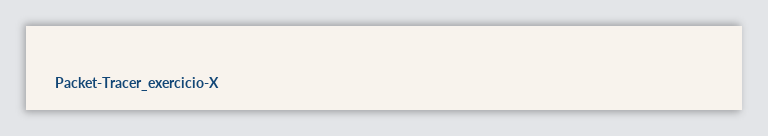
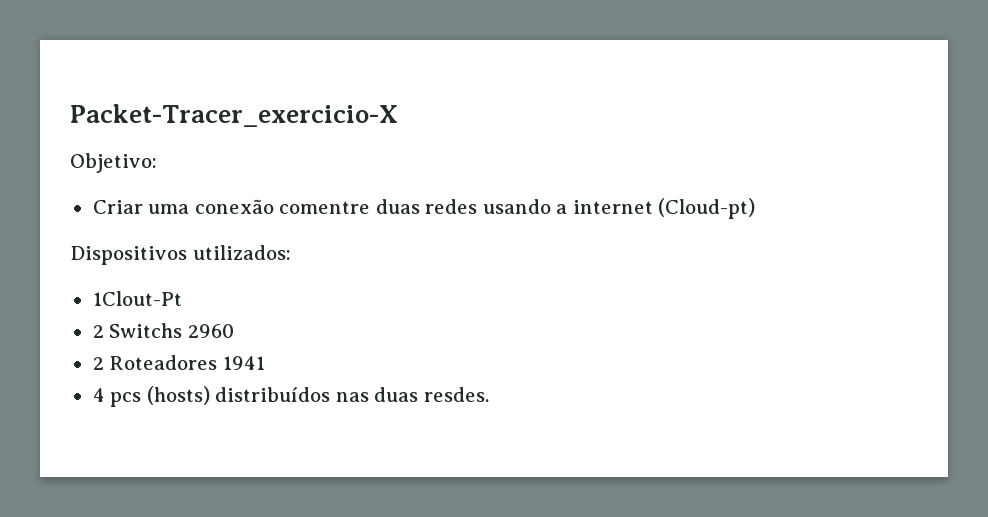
+ Objetivo:
+ Criar uma conexão comentre duas redes usando a internet (Cloud-pt)
+ Dispositivos utilizados:
+ 1Clout-Pt
+ 2 Switchs 2960
+ 2 Roteadores 1941
+ 4 pcs (hosts) distribuídos nas duas resdes.

